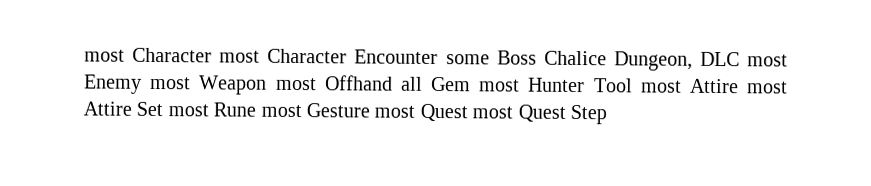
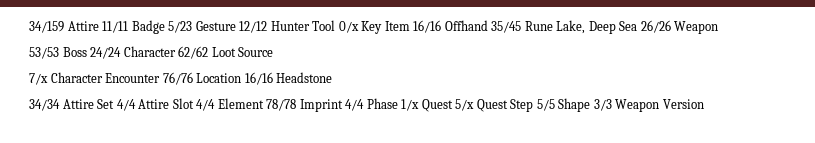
- most Character most Character Encounter some Boss Chalice Dungeon, DLC most Enemy most Weapon most Offhand all Gem most Hunter Tool most Attire most Attire Set most Rune most Gesture most Quest most Quest Step
+ 34/159 Attire 11/11 Badge 5/23 Gesture 12/12 Hunter Tool 0/x Key Item 16/16 Offhand 35/45 Rune Lake, Deep Sea 26/26 Weapon
+ 53/53 Boss 24/24 Character 62/62 Loot Source
+ 7/x Character Encounter 76/76 Location 16/16 Headstone
+ 34/34 Attire Set 4/4 Attire Slot 4/4 Element 78/78 Imprint 4/4 Phase 1/x Quest 5/x Quest Step 5/5 Shape 3/3 Weapon Version

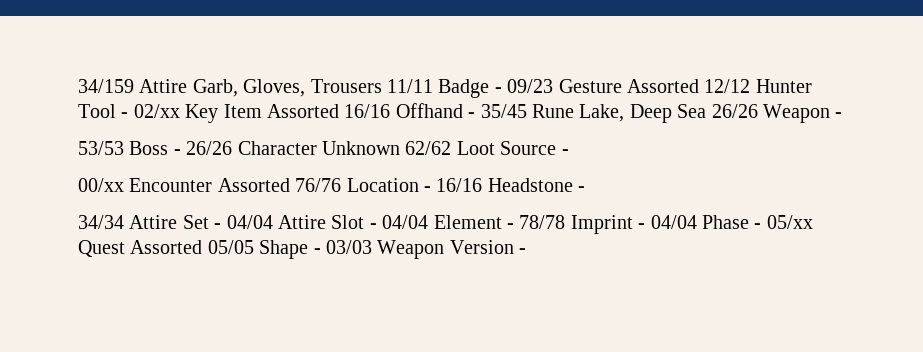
- 34/159 Attire 11/11 Badge 5/23 Gesture 12/12 Hunter Tool 0/x Key Item 16/16 Offhand 35/45 Rune Lake, Deep Sea 26/26 Weapon
+ 34/159 Attire Garb, Gloves, Trousers 11/11 Badge - 09/23 Gesture Assorted 12/12 Hunter Tool - 02/xx Key Item Assorted 16/16 Offhand - 35/45 Rune Lake, Deep Sea 26/26 Weapon -
- 53/53 Boss 24/24 Character 62/62 Loot Source
- 7/x Character Encounter 76/76 Location 16/16 Headstone
+ 53/53 Boss - 26/26 Character Unknown 62/62 Loot Source -
+ 00/xx Encounter Assorted 76/76 Location - 16/16 Headstone -
- 34/34 Attire Set 4/4 Attire Slot 4/4 Element 78/78 Imprint 4/4 Phase 1/x Quest 5/x Quest Step 5/5 Shape 3/3 Weapon Version
+ 34/34 Attire Set - 04/04 Attire Slot - 04/04 Element - 78/78 Imprint - 04/04 Phase - 05/xx Quest Assorted 05/05 Shape - 03/03 Weapon Version -

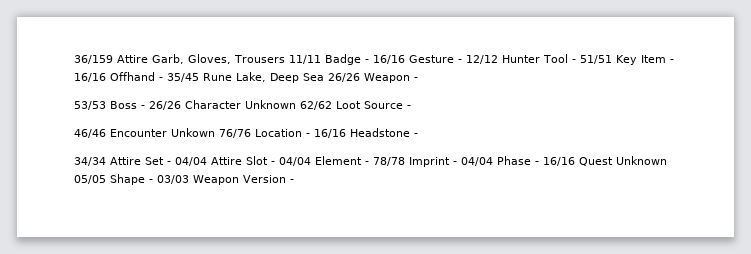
- 34/159 Attire Garb, Gloves, Trousers 11/11 Badge - 09/23 Gesture Assorted 12/12 Hunter Tool - 02/xx Key Item Assorted 16/16 Offhand - 35/45 Rune Lake, Deep Sea 26/26 Weapon -
+ 36/159 Attire Garb, Gloves, Trousers 11/11 Badge - 16/16 Gesture - 12/12 Hunter Tool - 51/51 Key Item - 16/16 Offhand - 35/45 Rune Lake, Deep Sea 26/26 Weapon -
- 00/xx Encounter Assorted 76/76 Location - 16/16 Headstone -
+ 46/46 Encounter Unkown 76/76 Location - 16/16 Headstone -
- 34/34 Attire Set - 04/04 Attire Slot - 04/04 Element - 78/78 Imprint - 04/04 Phase - 05/xx Quest Assorted 05/05 Shape - 03/03 Weapon Version -
+ 34/34 Attire Set - 04/04 Attire Slot - 04/04 Element - 78/78 Imprint - 04/04 Phase - 16/16 Quest Unknown 05/05 Shape - 03/03 Weapon Version -

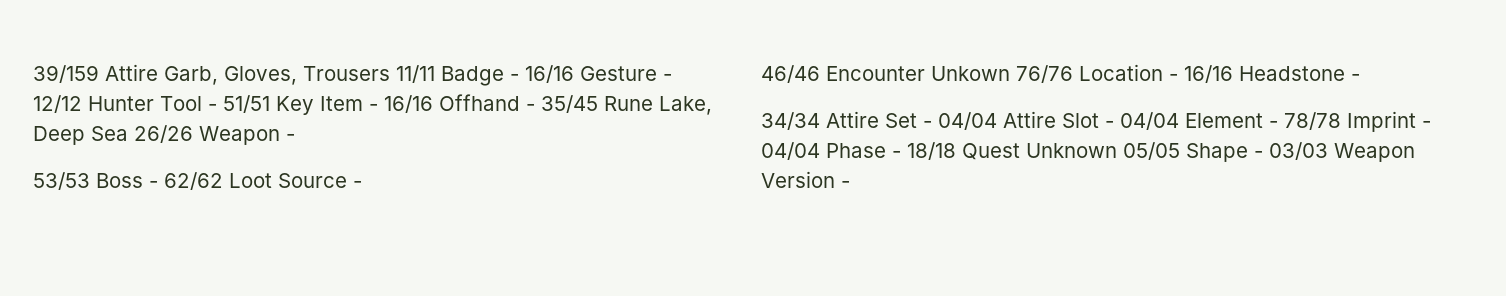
- 36/159 Attire Garb, Gloves, Trousers 11/11 Badge - 16/16 Gesture - 12/12 Hunter Tool - 51/51 Key Item - 16/16 Offhand - 35/45 Rune Lake, Deep Sea 26/26 Weapon -
+ 39/159 Attire Garb, Gloves, Trousers 11/11 Badge - 16/16 Gesture - 12/12 Hunter Tool - 51/51 Key Item - 16/16 Offhand - 35/45 Rune Lake, Deep Sea 26/26 Weapon -
- 53/53 Boss - 26/26 Character Unknown 62/62 Loot Source -
+ 53/53 Boss - 62/62 Loot Source -
- 34/34 Attire Set - 04/04 Attire Slot - 04/04 Element - 78/78 Imprint - 04/04 Phase - 16/16 Quest Unknown 05/05 Shape - 03/03 Weapon Version -
+ 34/34 Attire Set - 04/04 Attire Slot - 04/04 Element - 78/78 Imprint - 04/04 Phase - 18/18 Quest Unknown 05/05 Shape - 03/03 Weapon Version -

